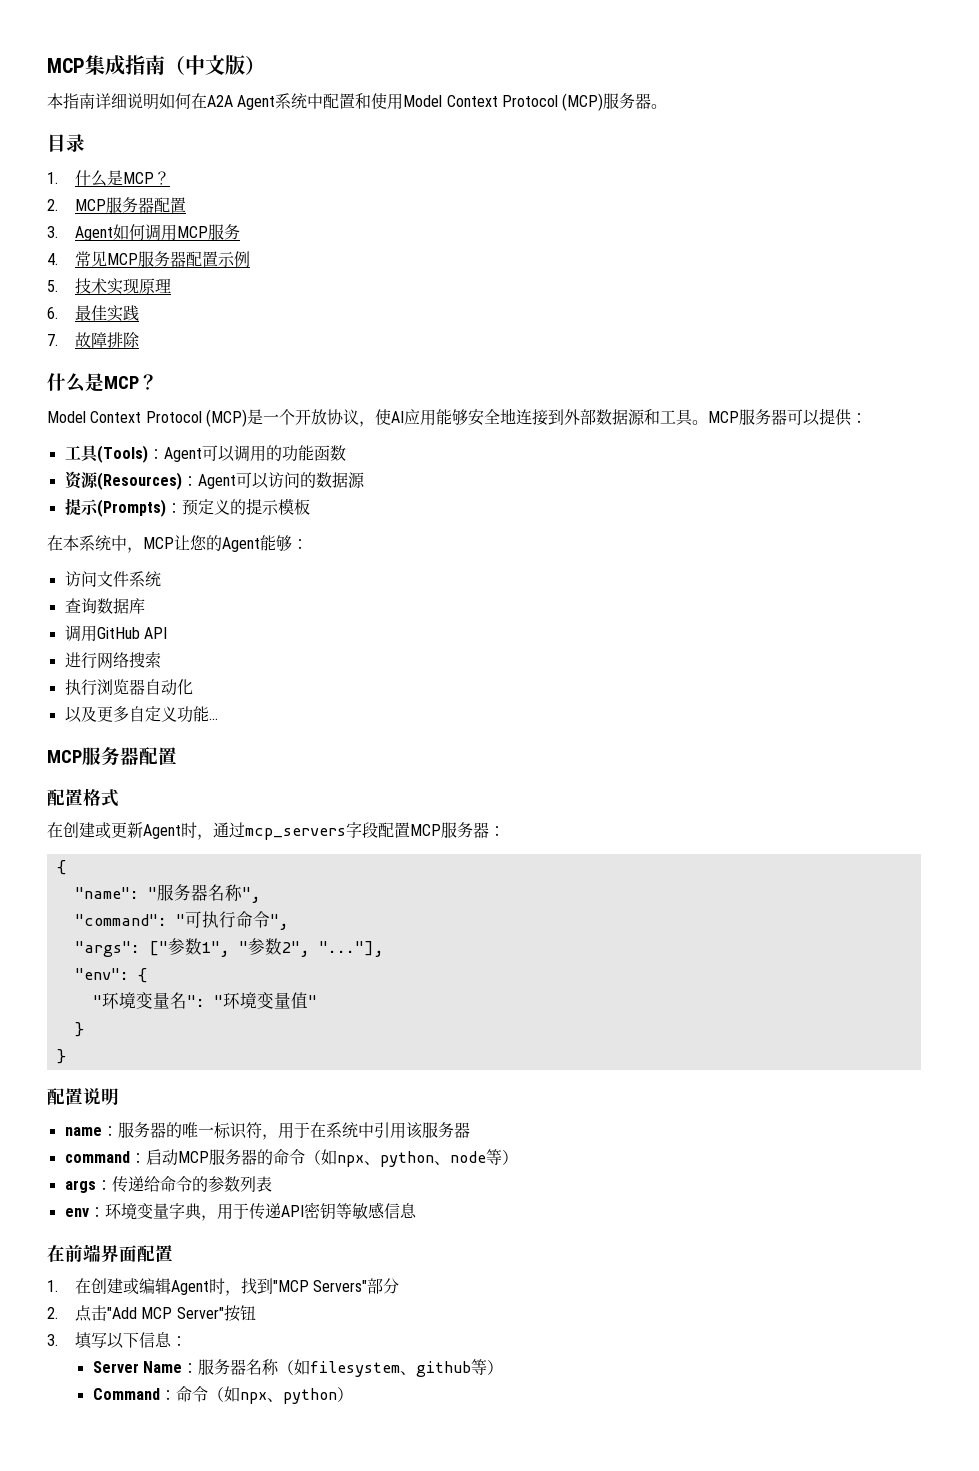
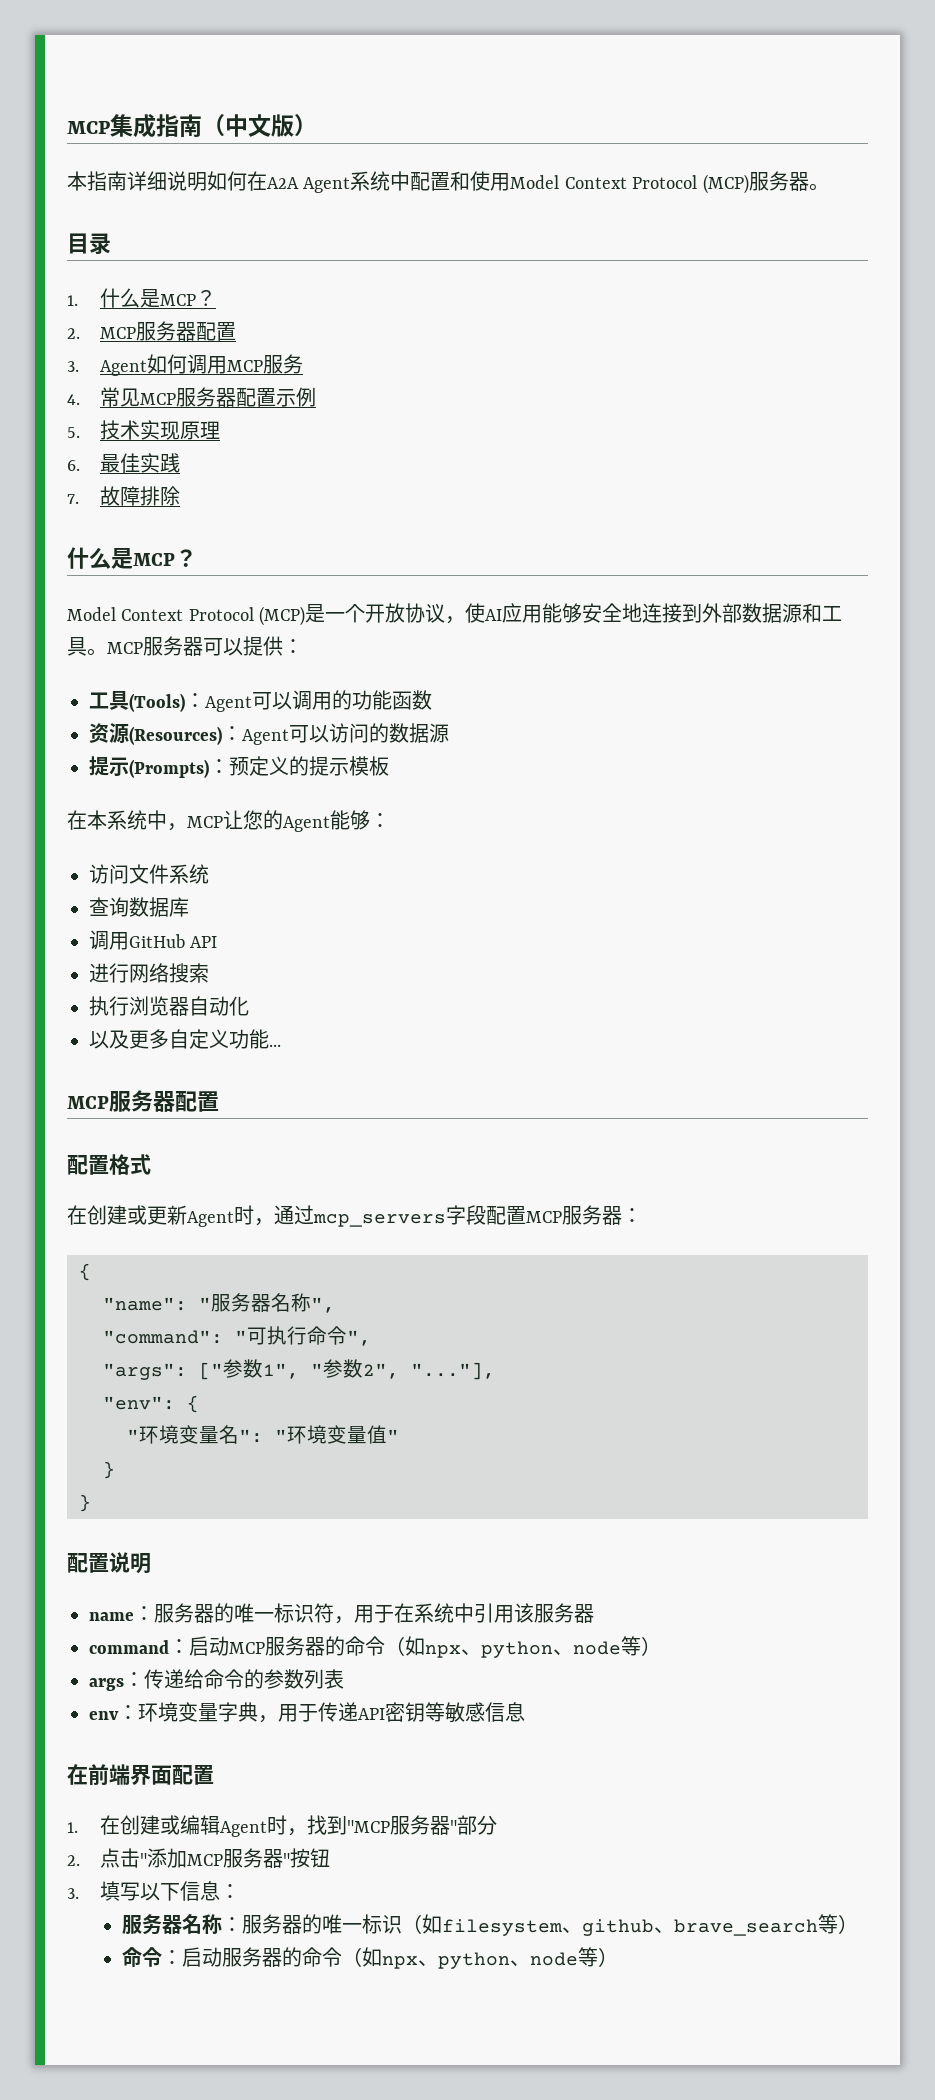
- 1.在创建或编辑Agent时，找到"MCP Servers"部分
+ 1.在创建或编辑Agent时，找到"MCP服务器"部分
- 2.点击"Add MCP Server"按钮
+ 2.点击"添加MCP服务器"按钮
- Server Name：服务器名称（如filesystem、github等）
- Command：命令（如npx、python）
+ 服务器名称：服务器的唯一标识（如filesystem、github、brave_search等）
+ 命令：启动服务器的命令（如npx、python、node等）

